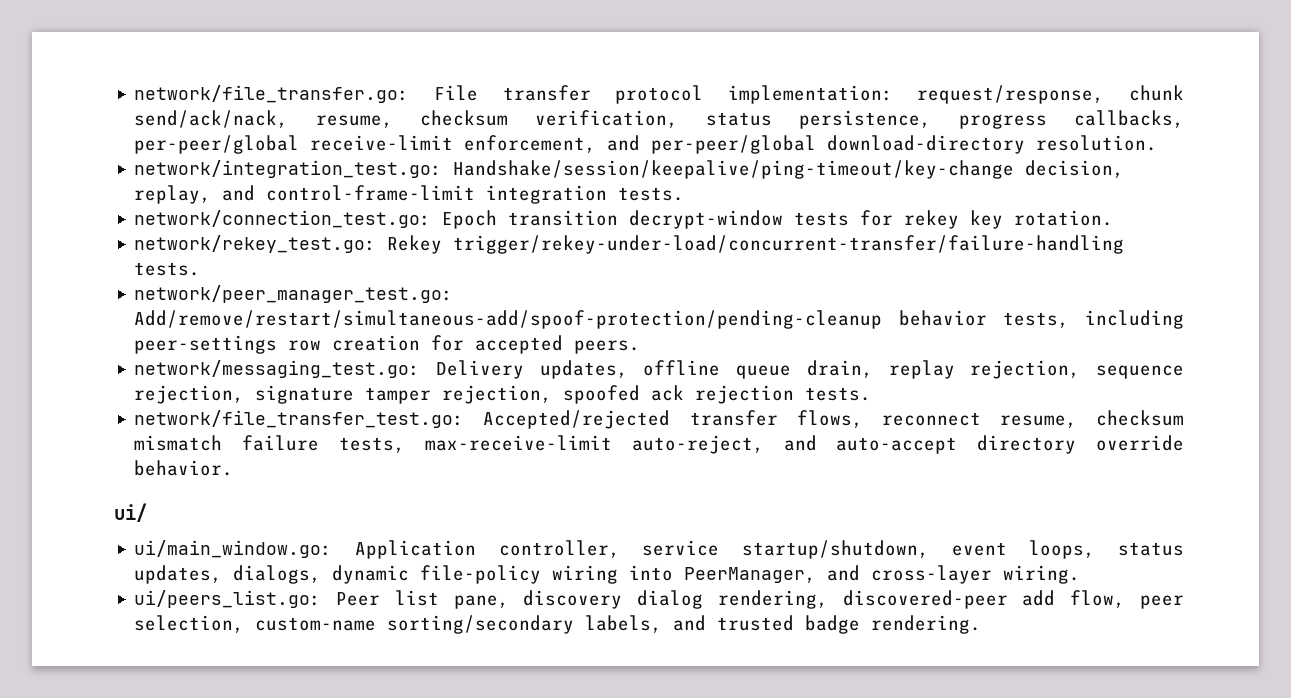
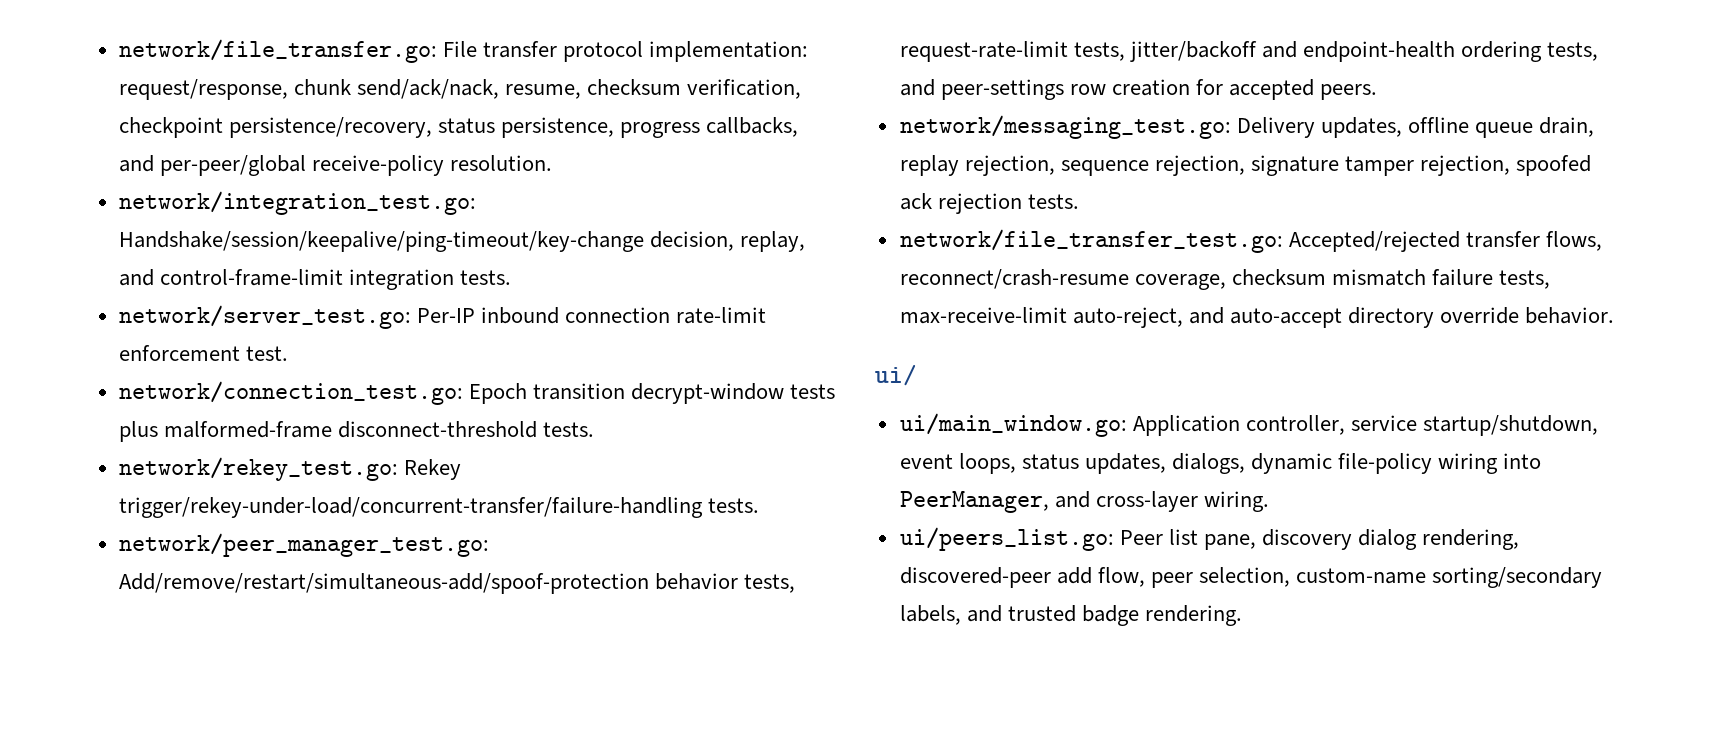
- network/file_transfer.go: File transfer protocol implementation: request/response, chunk send/ack/nack, resume, checksum verification, status persistence, progress callbacks, per-peer/global receive-limit enforcement, and per-peer/global download-directory resolution.
+ network/file_transfer.go: File transfer protocol implementation: request/response, chunk send/ack/nack, resume, checksum verification, checkpoint persistence/recovery, status persistence, progress callbacks, and per-peer/global receive-policy resolution.
+ network/server_test.go: Per-IP inbound connection rate-limit enforcement test.
- network/connection_test.go: Epoch transition decrypt-window tests for rekey key rotation.
+ network/connection_test.go: Epoch transition decrypt-window tests plus malformed-frame disconnect-threshold tests.
- network/peer_manager_test.go: Add/remove/restart/simultaneous-add/spoof-protection/pending-cleanup behavior tests, including peer-settings row creation for accepted peers.
+ network/peer_manager_test.go: Add/remove/restart/simultaneous-add/spoof-protection behavior tests, request-rate-limit tests, jitter/backoff and endpoint-health ordering tests, and peer-settings row creation for accepted peers.
- network/file_transfer_test.go: Accepted/rejected transfer flows, reconnect resume, checksum mismatch failure tests, max-receive-limit auto-reject, and auto-accept directory override behavior.
+ network/file_transfer_test.go: Accepted/rejected transfer flows, reconnect/crash-resume coverage, checksum mismatch failure tests, max-receive-limit auto-reject, and auto-accept directory override behavior.

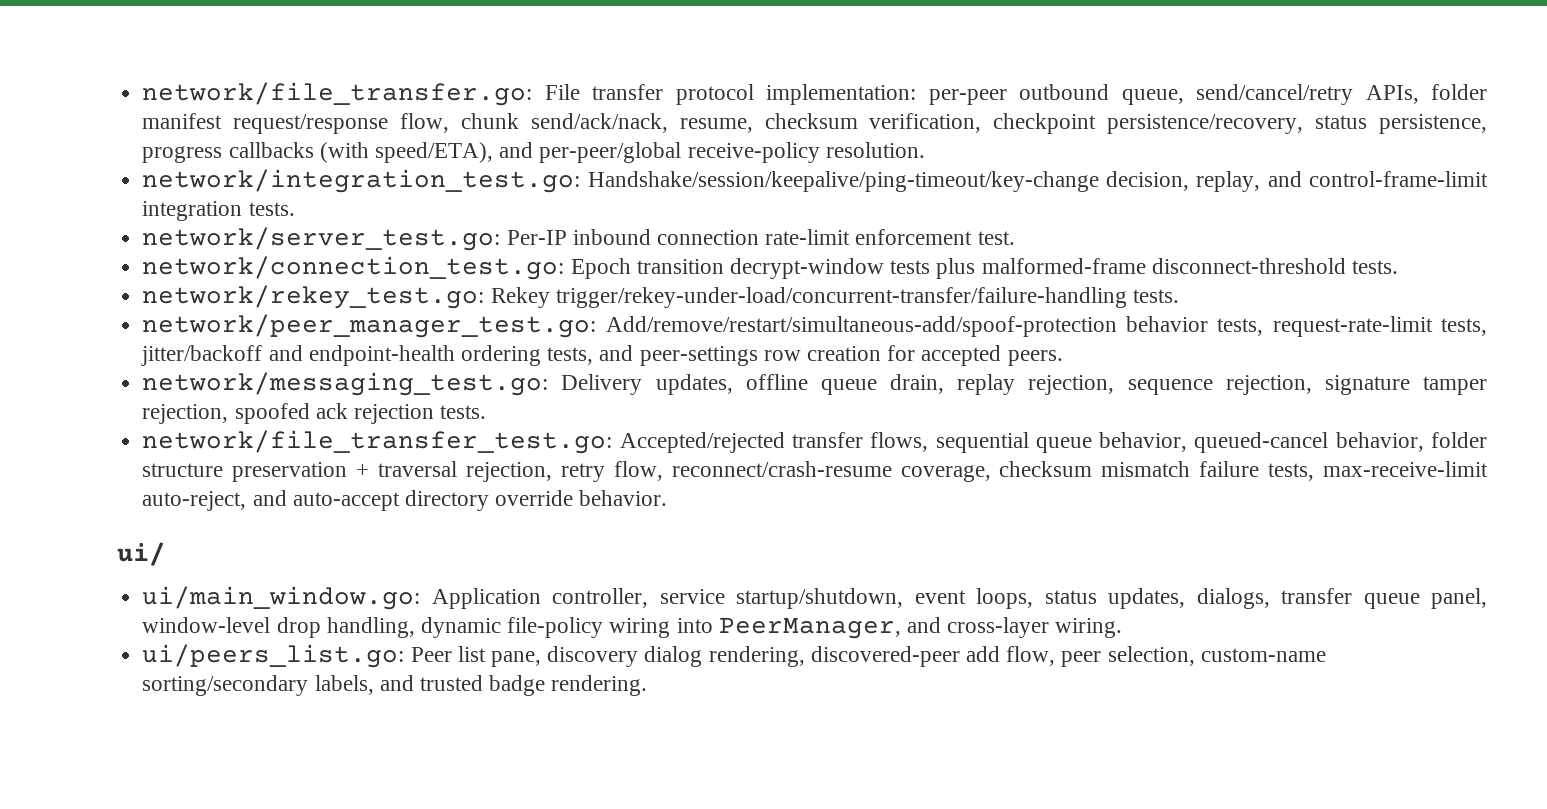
- network/file_transfer.go: File transfer protocol implementation: request/response, chunk send/ack/nack, resume, checksum verification, checkpoint persistence/recovery, status persistence, progress callbacks, and per-peer/global receive-policy resolution.
+ network/file_transfer.go: File transfer protocol implementation: per-peer outbound queue, send/cancel/retry APIs, folder manifest request/response flow, chunk send/ack/nack, resume, checksum verification, checkpoint persistence/recovery, status persistence, progress callbacks (with speed/ETA), and per-peer/global receive-policy resolution.
- network/file_transfer_test.go: Accepted/rejected transfer flows, reconnect/crash-resume coverage, checksum mismatch failure tests, max-receive-limit auto-reject, and auto-accept directory override behavior.
+ network/file_transfer_test.go: Accepted/rejected transfer flows, sequential queue behavior, queued-cancel behavior, folder structure preservation + traversal rejection, retry flow, reconnect/crash-resume coverage, checksum mismatch failure tests, max-receive-limit auto-reject, and auto-accept directory override behavior.
- ui/main_window.go: Application controller, service startup/shutdown, event loops, status updates, dialogs, dynamic file-policy wiring into PeerManager, and cross-layer wiring.
+ ui/main_window.go: Application controller, service startup/shutdown, event loops, status updates, dialogs, transfer queue panel, window-level drop handling, dynamic file-policy wiring into PeerManager, and cross-layer wiring.

